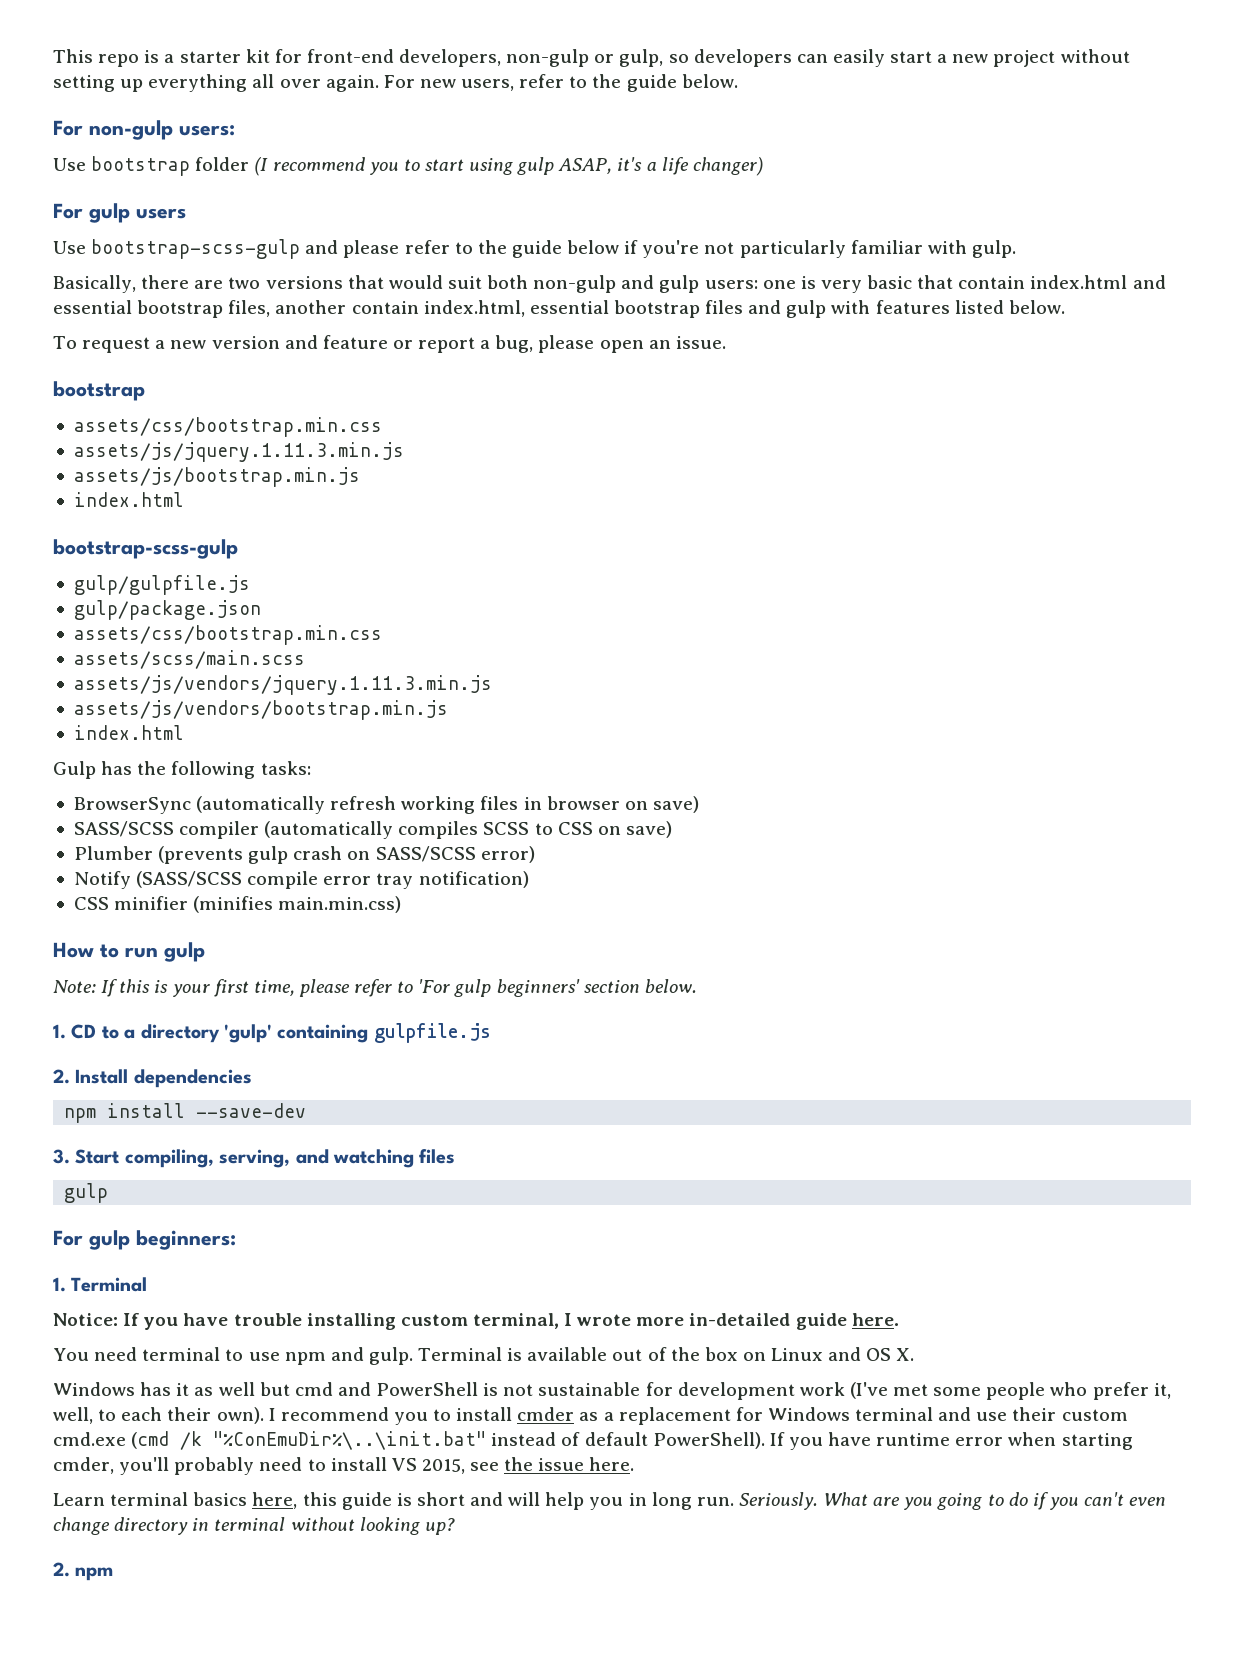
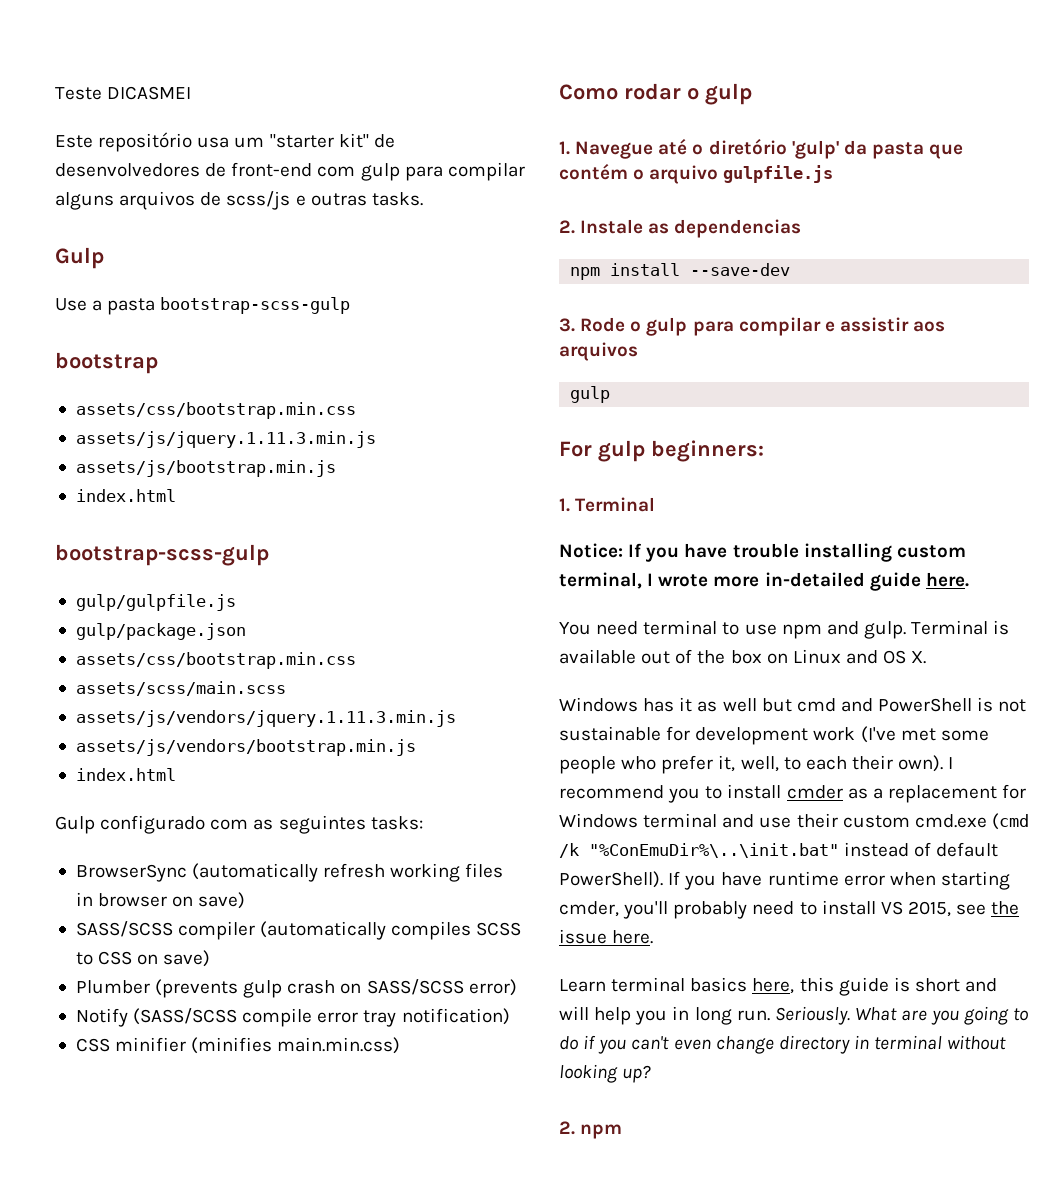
- This repo is a starter kit for front-end developers, non-gulp or gulp, so developers can easily start a new project without setting up everything all over again. For new users, refer to the guide below.
- For non-gulp users:
- Use bootstrap folder (I recommend you to start using gulp ASAP, it's a life changer)
- For gulp users
- Use bootstrap-scss-gulp and please refer to the guide below if you're not particularly familiar with gulp.
- Basically, there are two versions that would suit both non-gulp and gulp users: one is very basic that contain index.html and essential bootstrap files, another contain index.html, essential bootstrap files and gulp with features listed below.
- To request a new version and feature or report a bug, please open an issue.
+ Teste DICASMEI
+ Este repositório usa um "starter kit" de desenvolvedores de front-end com gulp para compilar alguns arquivos de scss/js e outras tasks.
+ Gulp
+ Use a pasta bootstrap-scss-gulp
- Gulp has the following tasks:
+ Gulp configurado com as seguintes tasks:
- How to run gulp
- Note: If this is your first time, please refer to 'For gulp beginners' section below.
- 1. CD to a directory 'gulp' containing gulpfile.js
+ Como rodar o gulp
+ 1. Navegue até o diretório 'gulp' da pasta que contém o arquivo gulpfile.js
- 2. Install dependencies
+ 2. Instale as dependencias
- 3. Start compiling, serving, and watching files
+ 3. Rode o gulp para compilar e assistir aos arquivos

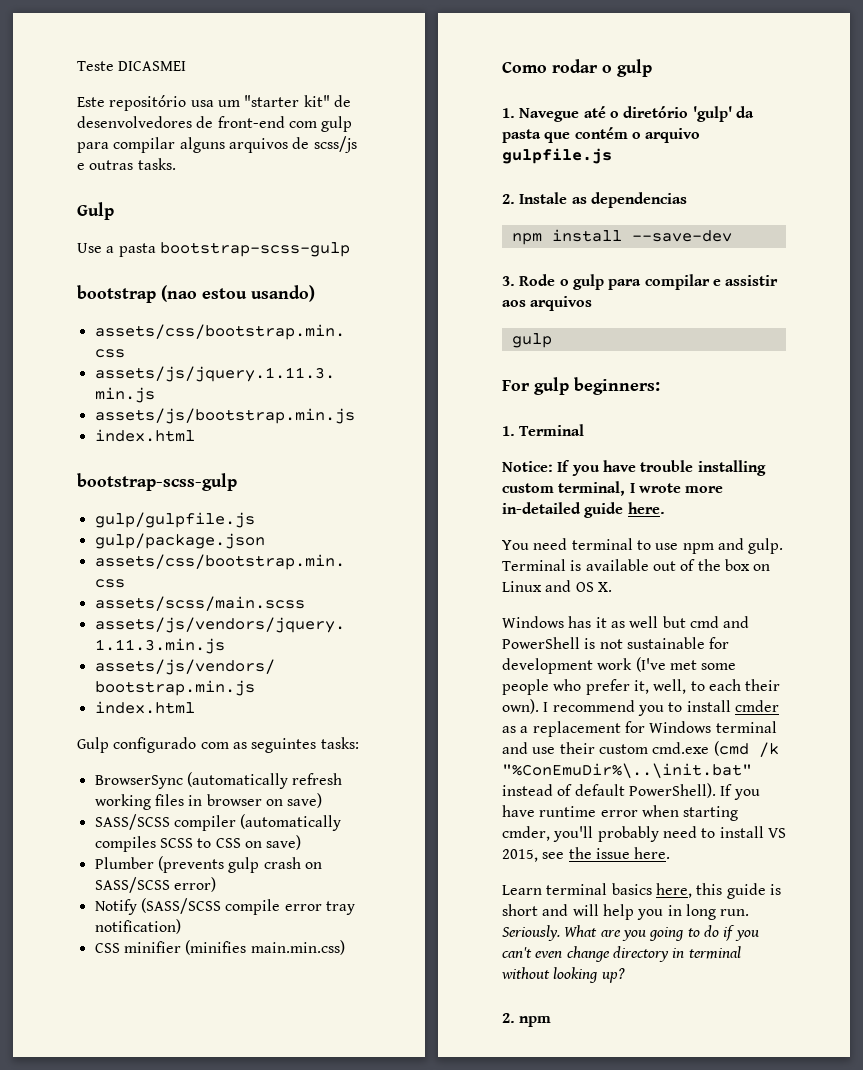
- bootstrap
+ bootstrap (nao estou usando)

